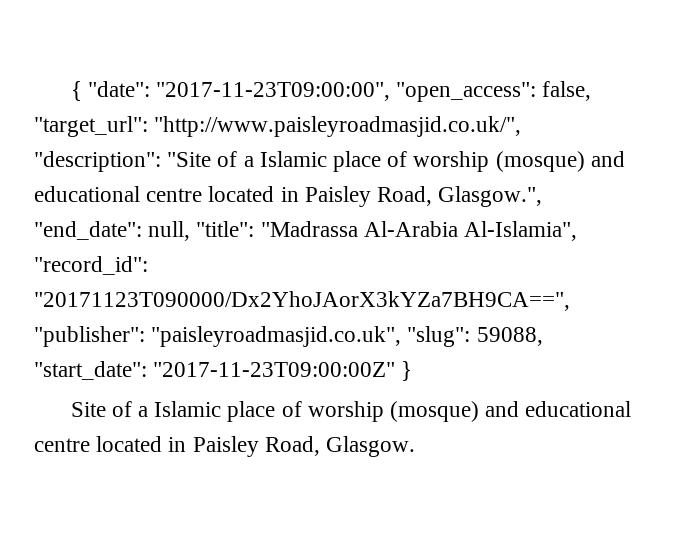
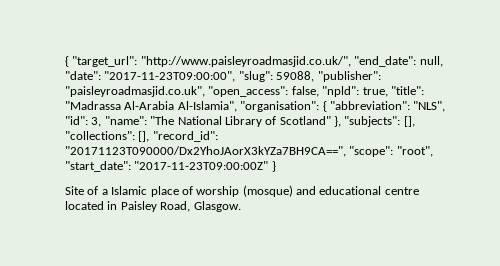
- { "date": "2017-11-23T09:00:00", "open_access": false, "target_url": "http://www.paisleyroadmasjid.co.uk/", "description": "Site of a Islamic place of worship (mosque) and educational centre located in Paisley Road, Glasgow.", "end_date": null, "title": "Madrassa Al-Arabia Al-Islamia", "record_id": "20171123T090000/Dx2YhoJAorX3kYZa7BH9CA==", "publisher": "paisleyroadmasjid.co.uk", "slug": 59088, "start_date": "2017-11-23T09:00:00Z" }
+ { "target_url": "http://www.paisleyroadmasjid.co.uk/", "end_date": null, "date": "2017-11-23T09:00:00", "slug": 59088, "publisher": "paisleyroadmasjid.co.uk", "open_access": false, "npld": true, "title": "Madrassa Al-Arabia Al-Islamia", "organisation": { "abbreviation": "NLS", "id": 3, "name": "The National Library of Scotland" }, "subjects": [], "collections": [], "record_id": "20171123T090000/Dx2YhoJAorX3kYZa7BH9CA==", "scope": "root", "start_date": "2017-11-23T09:00:00Z" }

